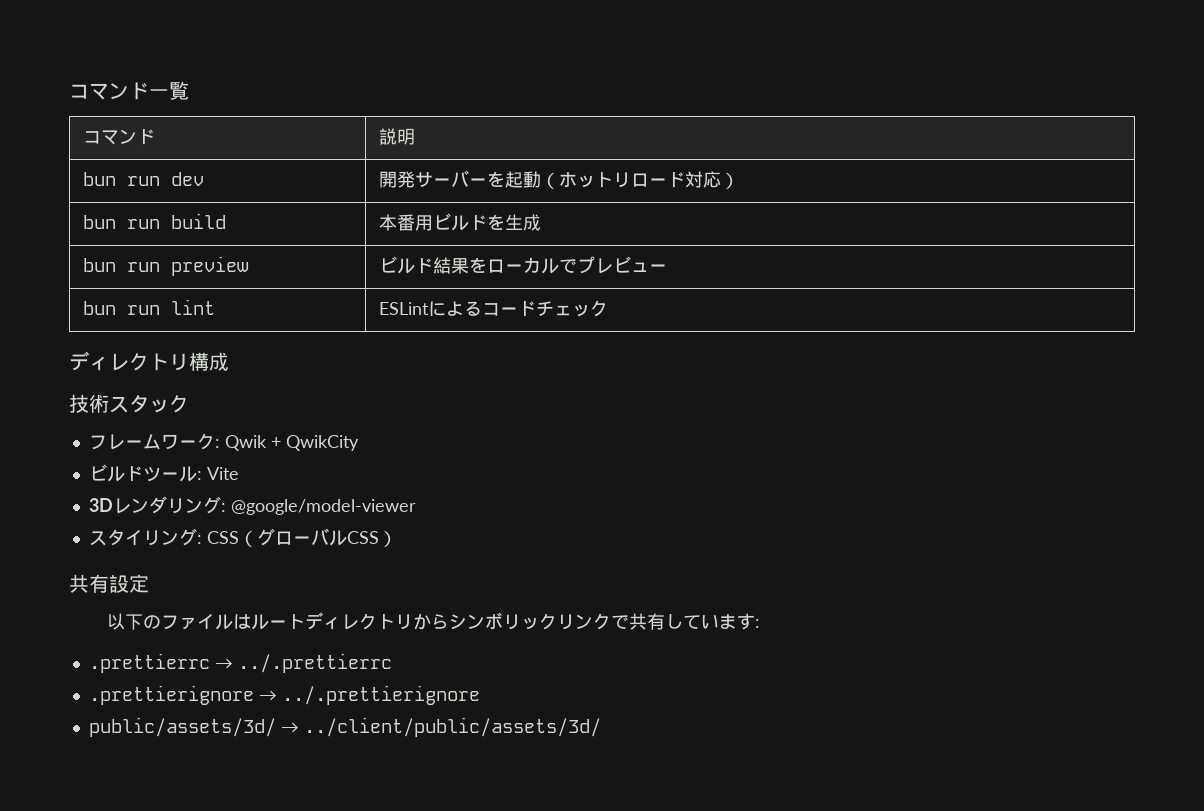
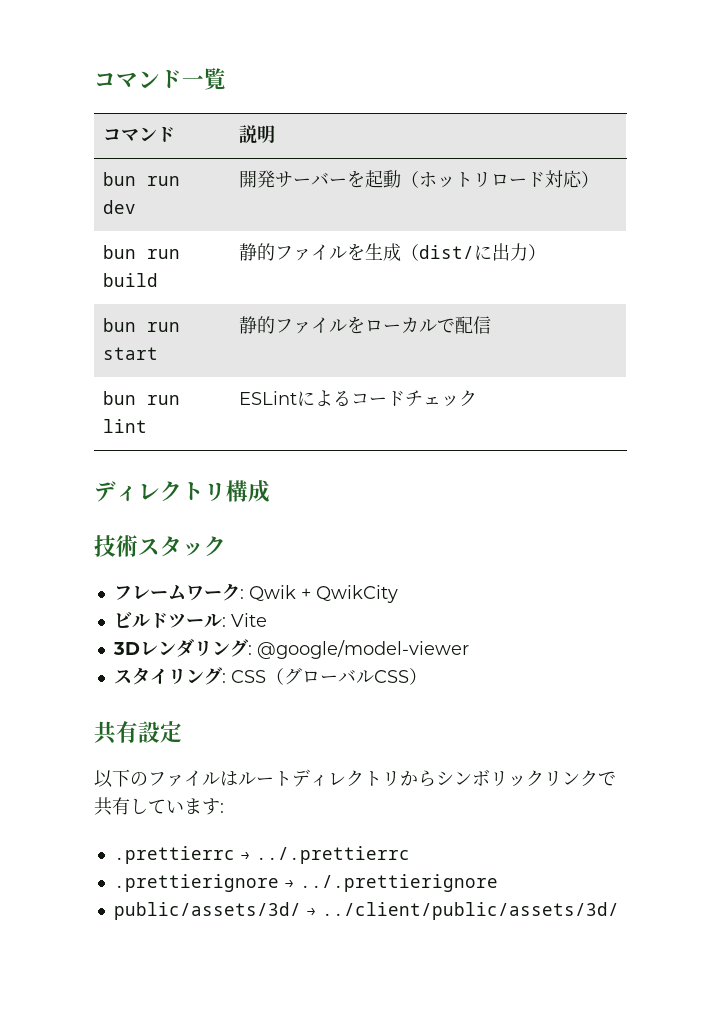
- bun run build | 本番用ビルドを生成
- bun run preview | ビルド結果をローカルでプレビュー
+ bun run build | 静的ファイルを生成（dist/に出力）
+ bun run start | 静的ファイルをローカルで配信

